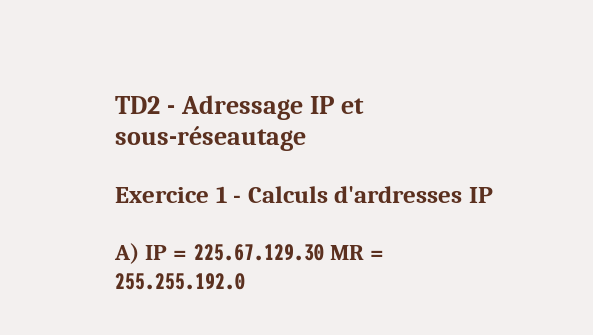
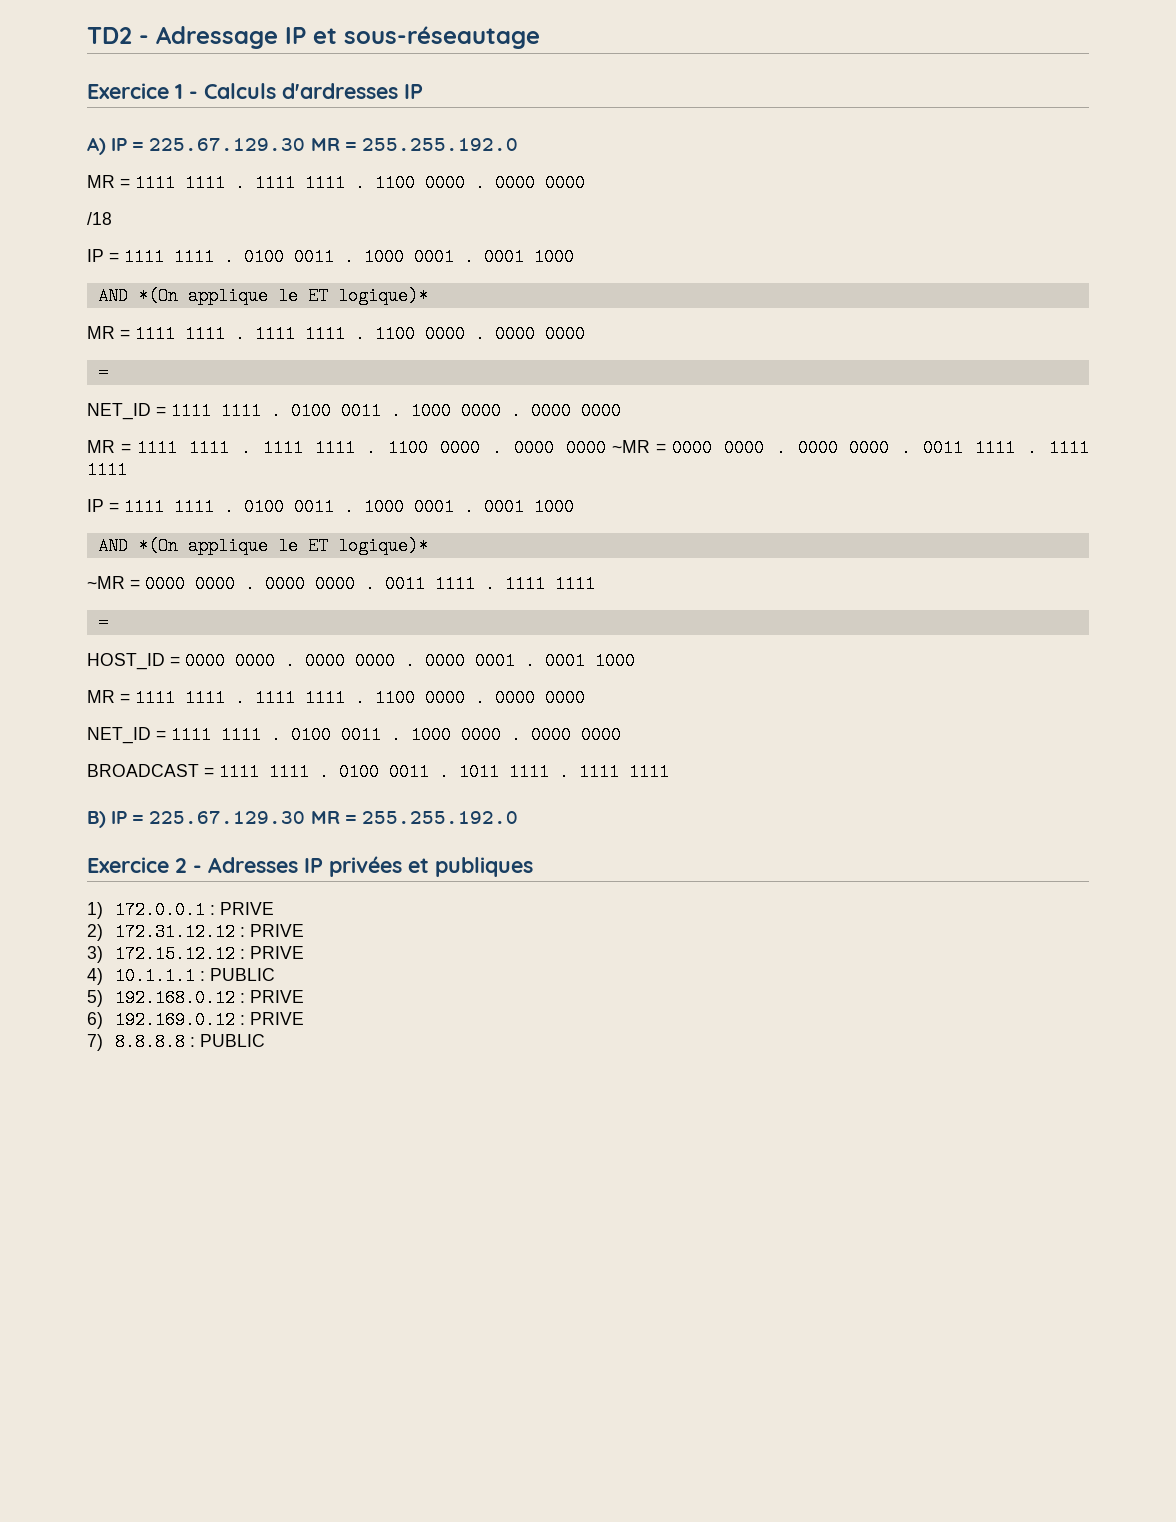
  A) IP = 225.67.129.30 MR = 255.255.192.0
+ MR = 1111 1111 . 1111 1111 . 1100 0000 . 0000 0000
+ /18
+ IP = 1111 1111 . 0100 0011 . 1000 0001 . 0001 1000
+ AND *(On applique le ET logique)*
+ MR = 1111 1111 . 1111 1111 . 1100 0000 . 0000 0000
+ =
+ NET_ID = 1111 1111 . 0100 0011 . 1000 0000 . 0000 0000
+ MR = 1111 1111 . 1111 1111 . 1100 0000 . 0000 0000 ~MR = 0000 0000 . 0000 0000 . 0011 1111 . 1111 1111
+ IP = 1111 1111 . 0100 0011 . 1000 0001 . 0001 1000
+ AND *(On applique le ET logique)*
+ ~MR = 0000 0000 . 0000 0000 . 0011 1111 . 1111 1111
+ =
+ HOST_ID = 0000 0000 . 0000 0000 . 0000 0001 . 0001 1000
+ MR = 1111 1111 . 1111 1111 . 1100 0000 . 0000 0000
+ NET_ID = 1111 1111 . 0100 0011 . 1000 0000 . 0000 0000
+ BROADCAST = 1111 1111 . 0100 0011 . 1011 1111 . 1111 1111
+ B) IP = 225.67.129.30 MR = 255.255.192.0
+ Exercice 2 - Adresses IP privées et publiques
+ 1) 172.0.0.1 : PRIVE
+ 2) 172.31.12.12 : PRIVE
+ 3) 172.15.12.12 : PRIVE
+ 4) 10.1.1.1 : PUBLIC
+ 5) 192.168.0.12 : PRIVE
+ 6) 192.169.0.12 : PRIVE
+ 7) 8.8.8.8 : PUBLIC

